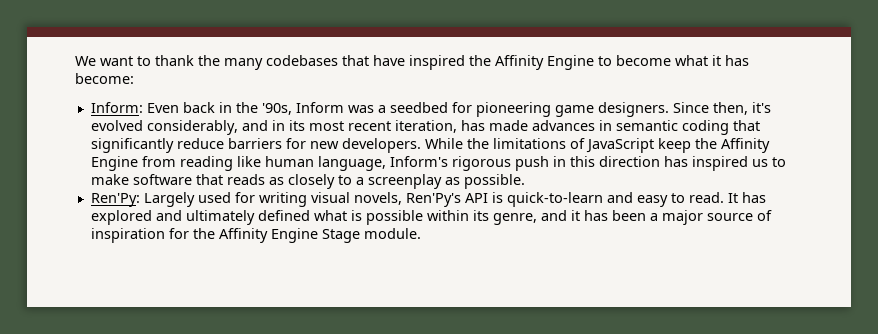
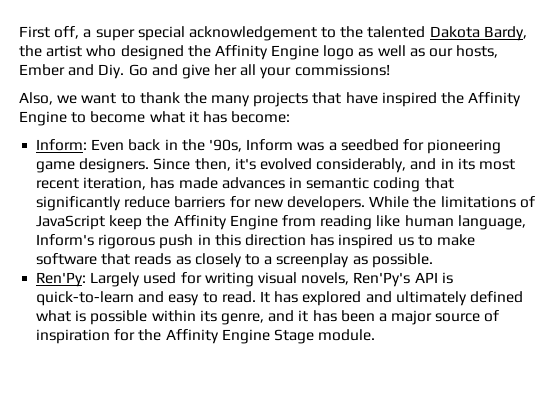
- We want to thank the many codebases that have inspired the Affinity Engine to become what it has become:
+ First off, a super special acknowledgement to the talented Dakota Bardy, the artist who designed the Affinity Engine logo as well as our hosts, Ember and Diy. Go and give her all your commissions!
+ Also, we want to thank the many projects that have inspired the Affinity Engine to become what it has become:

